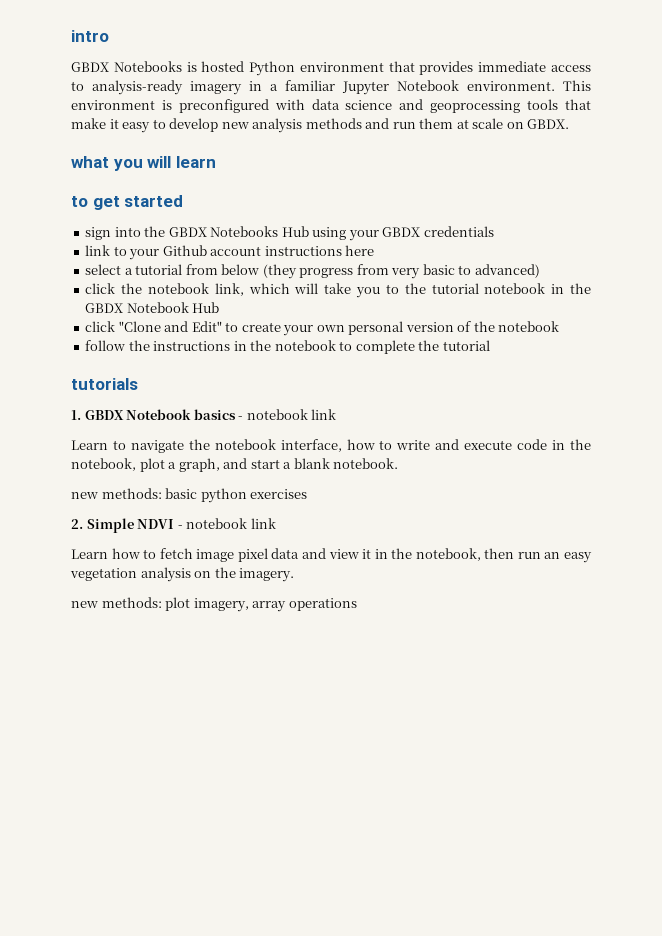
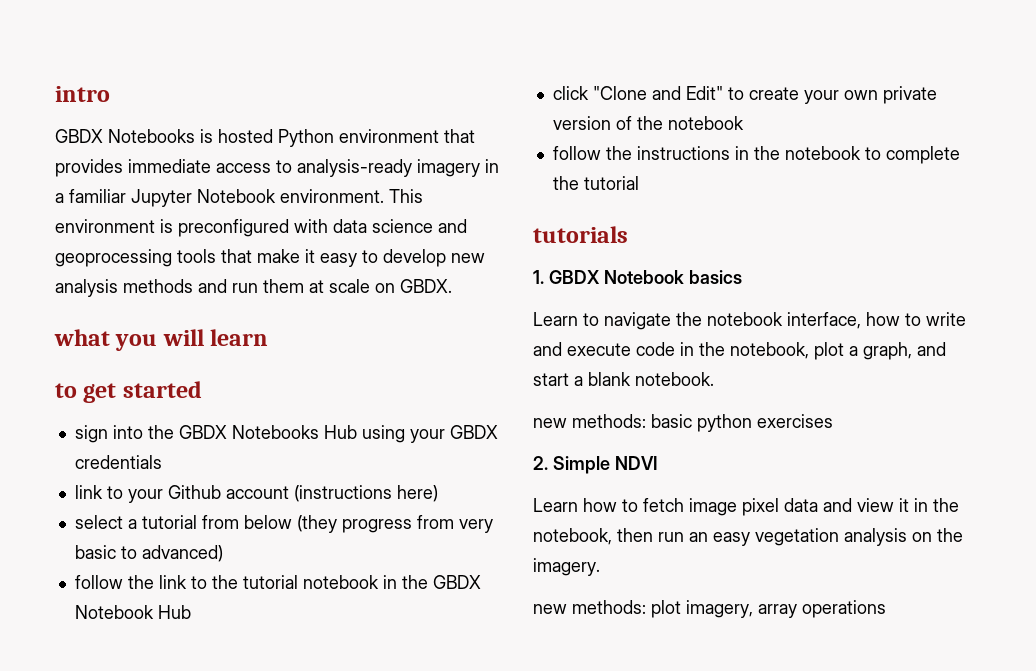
- link to your Github account instructions here
+ link to your Github account (instructions here)
- click the notebook link, which will take you to the tutorial notebook in the GBDX Notebook Hub
+ follow the link to the tutorial notebook in the GBDX Notebook Hub
- click "Clone and Edit" to create your own personal version of the notebook
+ click "Clone and Edit" to create your own private version of the notebook
- 1. GBDX Notebook basics - notebook link
+ 1. GBDX Notebook basics
- 2. Simple NDVI - notebook link
+ 2. Simple NDVI

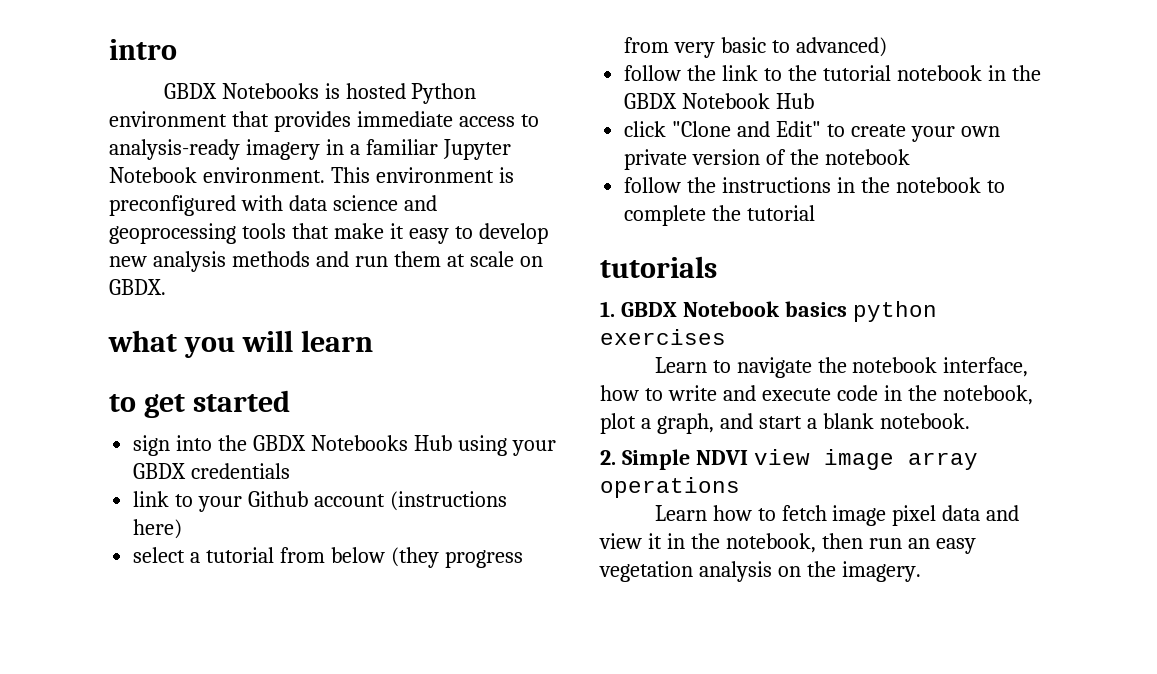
- 1. GBDX Notebook basics
+ 1. GBDX Notebook basics python exercises
- new methods: basic python exercises
- 2. Simple NDVI
+ 2. Simple NDVI view image array operations
- new methods: plot imagery, array operations

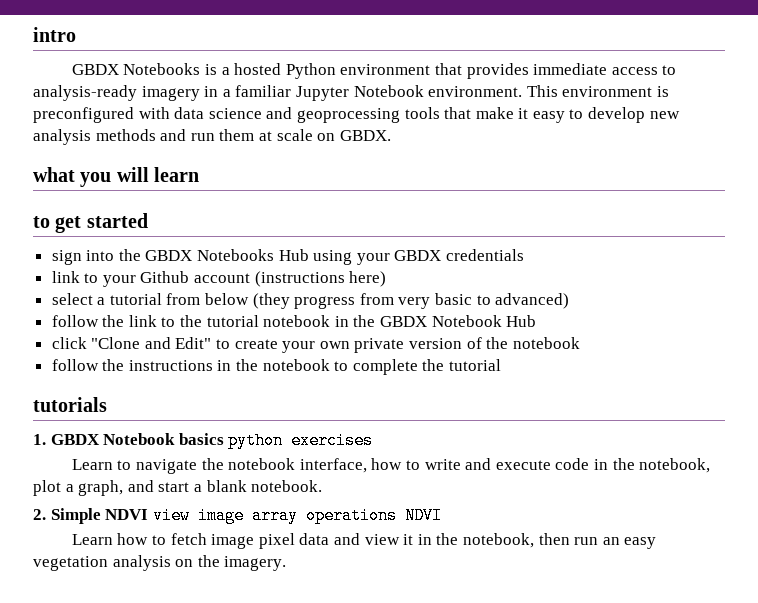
- GBDX Notebooks is hosted Python environment that provides immediate access to analysis-ready imagery in a familiar Jupyter Notebook environment.
+ GBDX Notebooks is a hosted Python environment that provides immediate access to analysis-ready imagery in a familiar Jupyter Notebook environment.
- 2. Simple NDVI view image array operations
+ 2. Simple NDVI view image array operations NDVI

